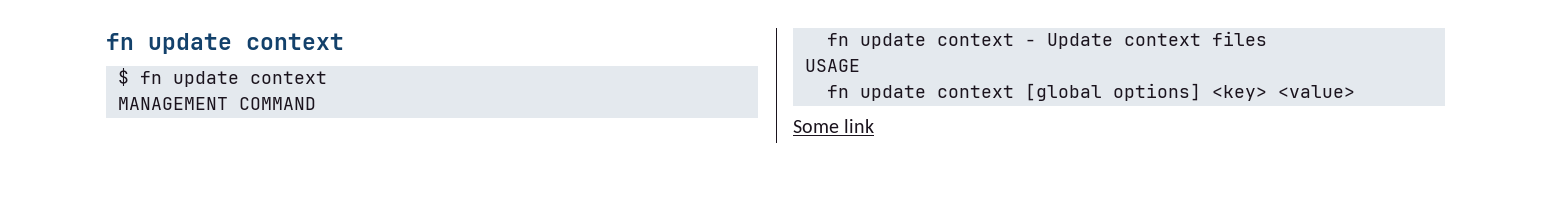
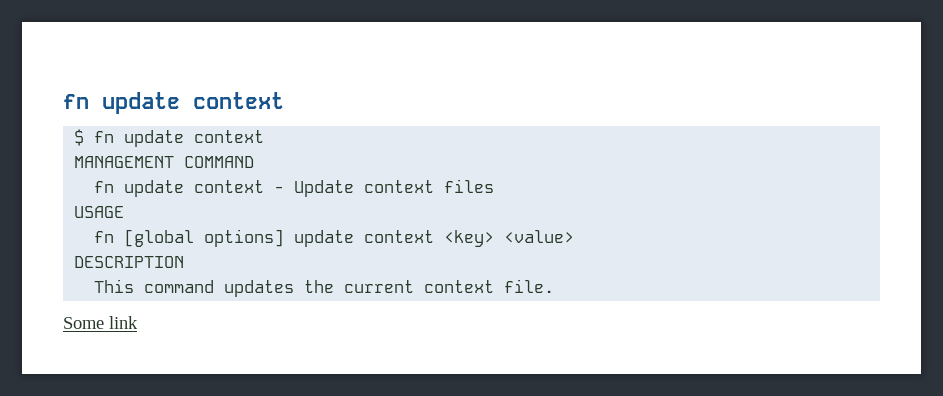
- fn update context [global options] <key> <value>
+ fn [global options] update context <key> <value>
+ DESCRIPTION
+ This command updates the current context file.

